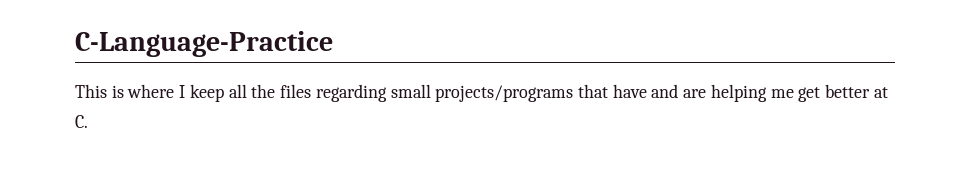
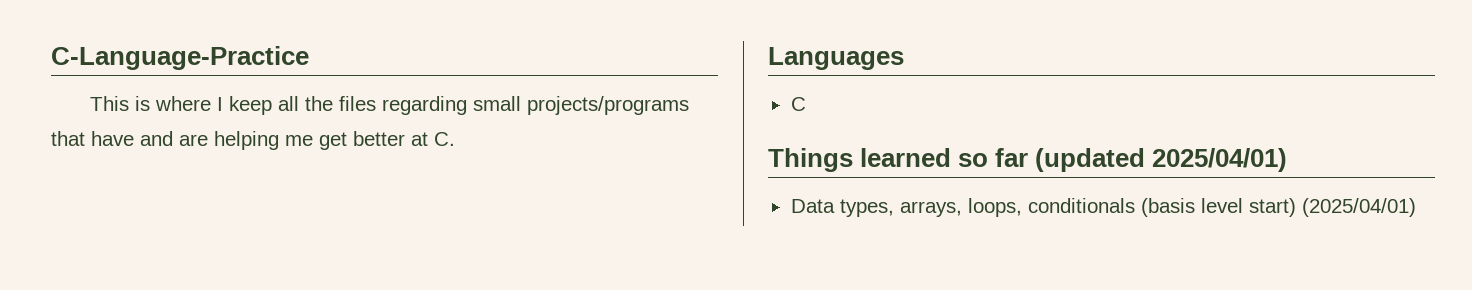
+ Languages
+ C
+ Things learned so far (updated 2025/04/01)
+ Data types, arrays, loops, conditionals (basis level start) (2025/04/01)

